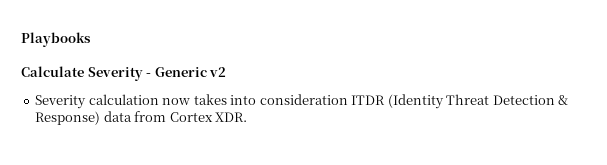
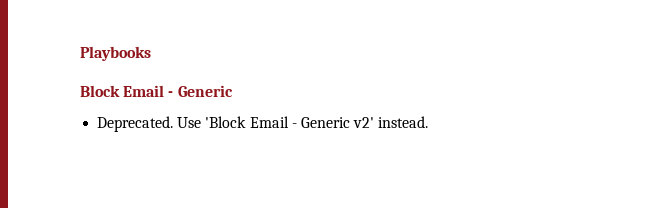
- Calculate Severity - Generic v2
- Severity calculation now takes into consideration ITDR (Identity Threat Detection & Response) data from Cortex XDR.
+ Block Email - Generic
+ Deprecated. Use 'Block Email - Generic v2' instead.

